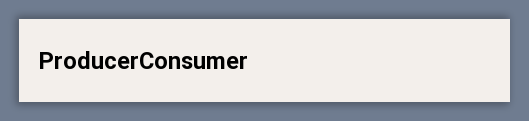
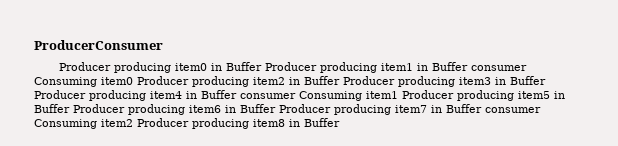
+ Producer producing item0 in Buffer Producer producing item1 in Buffer consumer Consuming item0 Producer producing item2 in Buffer Producer producing item3 in Buffer Producer producing item4 in Buffer consumer Consuming item1 Producer producing item5 in Buffer Producer producing item6 in Buffer Producer producing item7 in Buffer consumer Consuming item2 Producer producing item8 in Buffer

